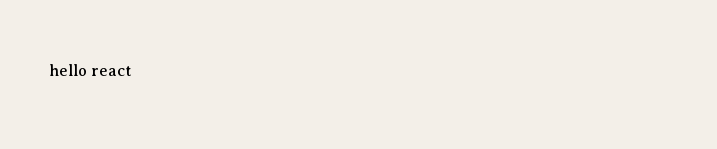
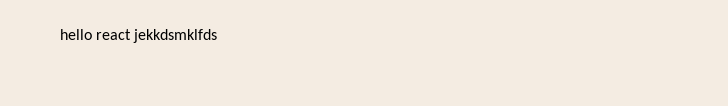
- hello react
+ hello react jekkdsmklfds

